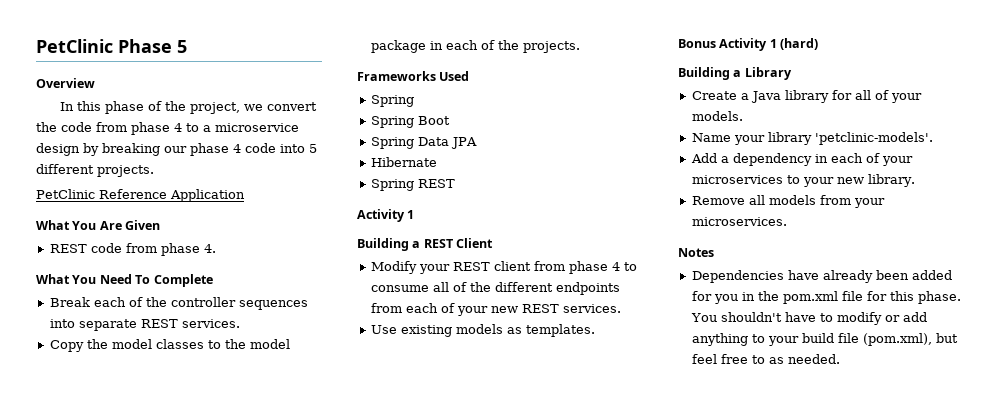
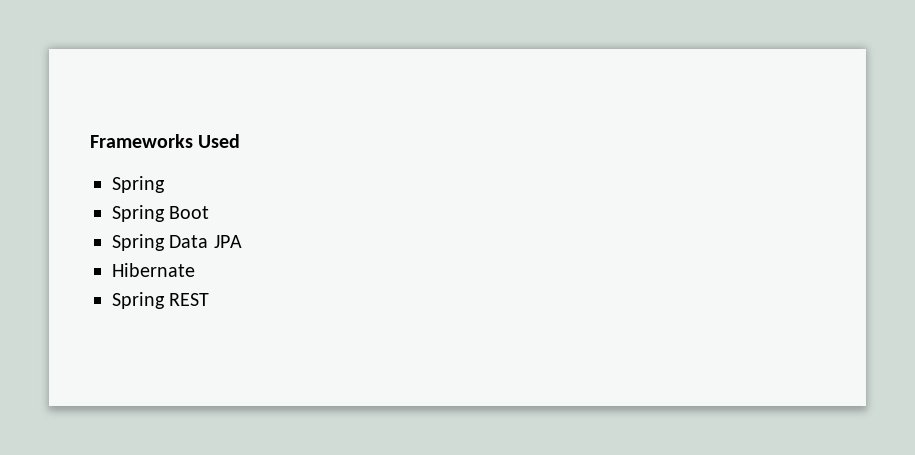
- PetClinic Phase 5
- Overview
- In this phase of the project, we convert the code from phase 4 to a microservice design by breaking our phase 4 code into 5 different projects.
- PetClinic Reference Application
- What You Are Given
- REST code from phase 4.
- What You Need To Complete
- Break each of the controller sequences into separate REST services.
- Copy the model classes to the model package in each of the projects.
  Spring REST
- Activity 1
- Building a REST Client
- Modify your REST client from phase 4 to consume all of the different endpoints from each of your new REST services.
- Use existing models as templates.
- Bonus Activity 1 (hard)
- Building a Library
- Create a Java library for all of your models.
- Name your library 'petclinic-models'.
- Add a dependency in each of your microservices to your new library.
- Remove all models from your microservices.
- Notes
- Dependencies have already been added for you in the pom.xml file for this phase. You shouldn't have to modify or add anything to your build file (pom.xml), but feel free to as needed.

